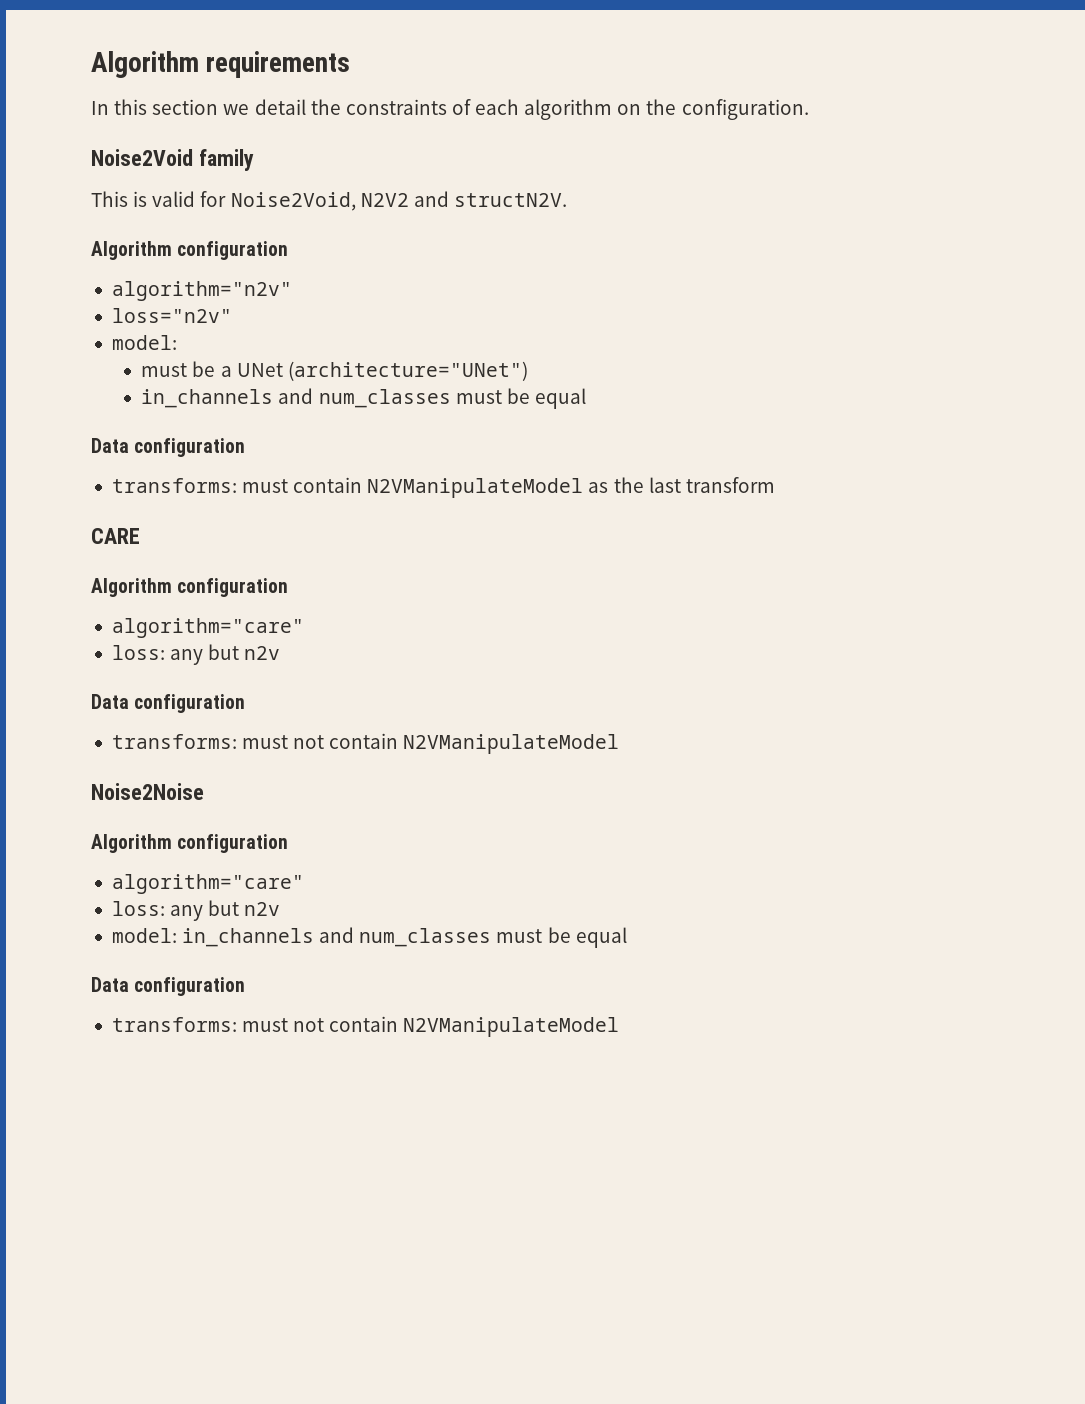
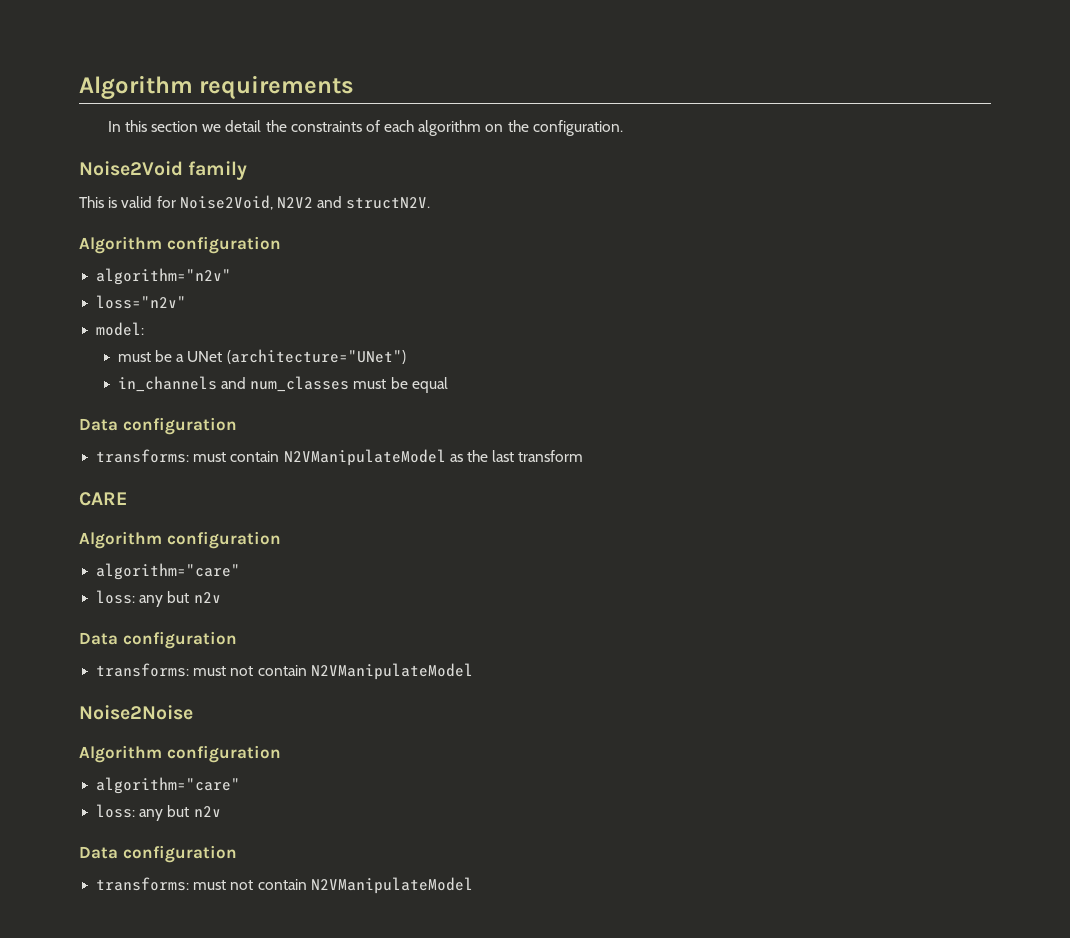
- model: in_channels and num_classes must be equal

